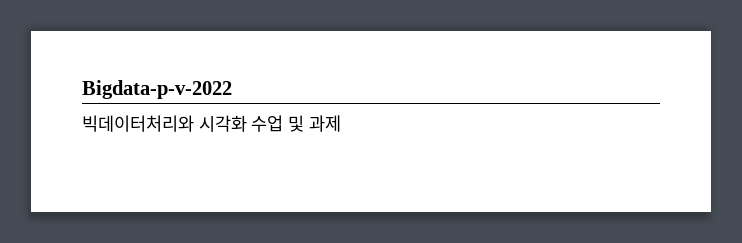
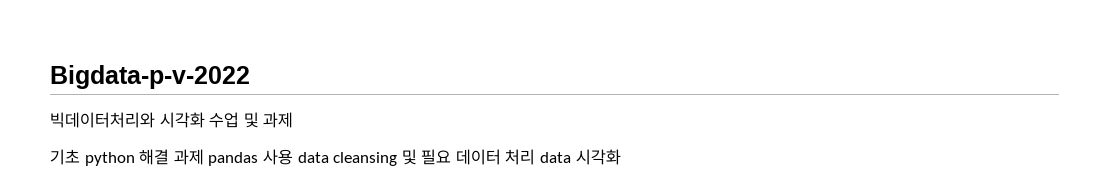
+ 기초 python 해결 과제 pandas 사용 data cleansing 및 필요 데이터 처리 data 시각화

